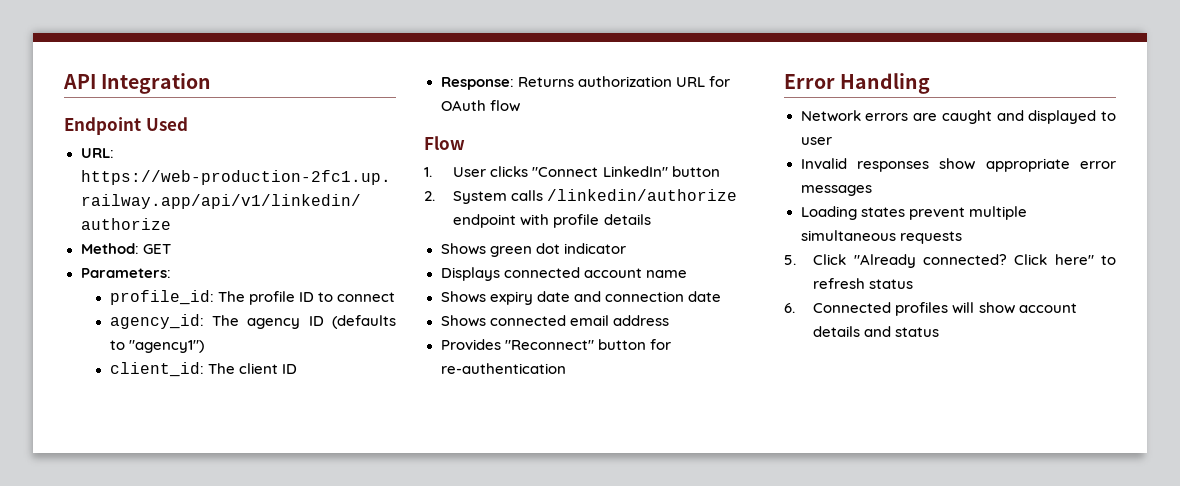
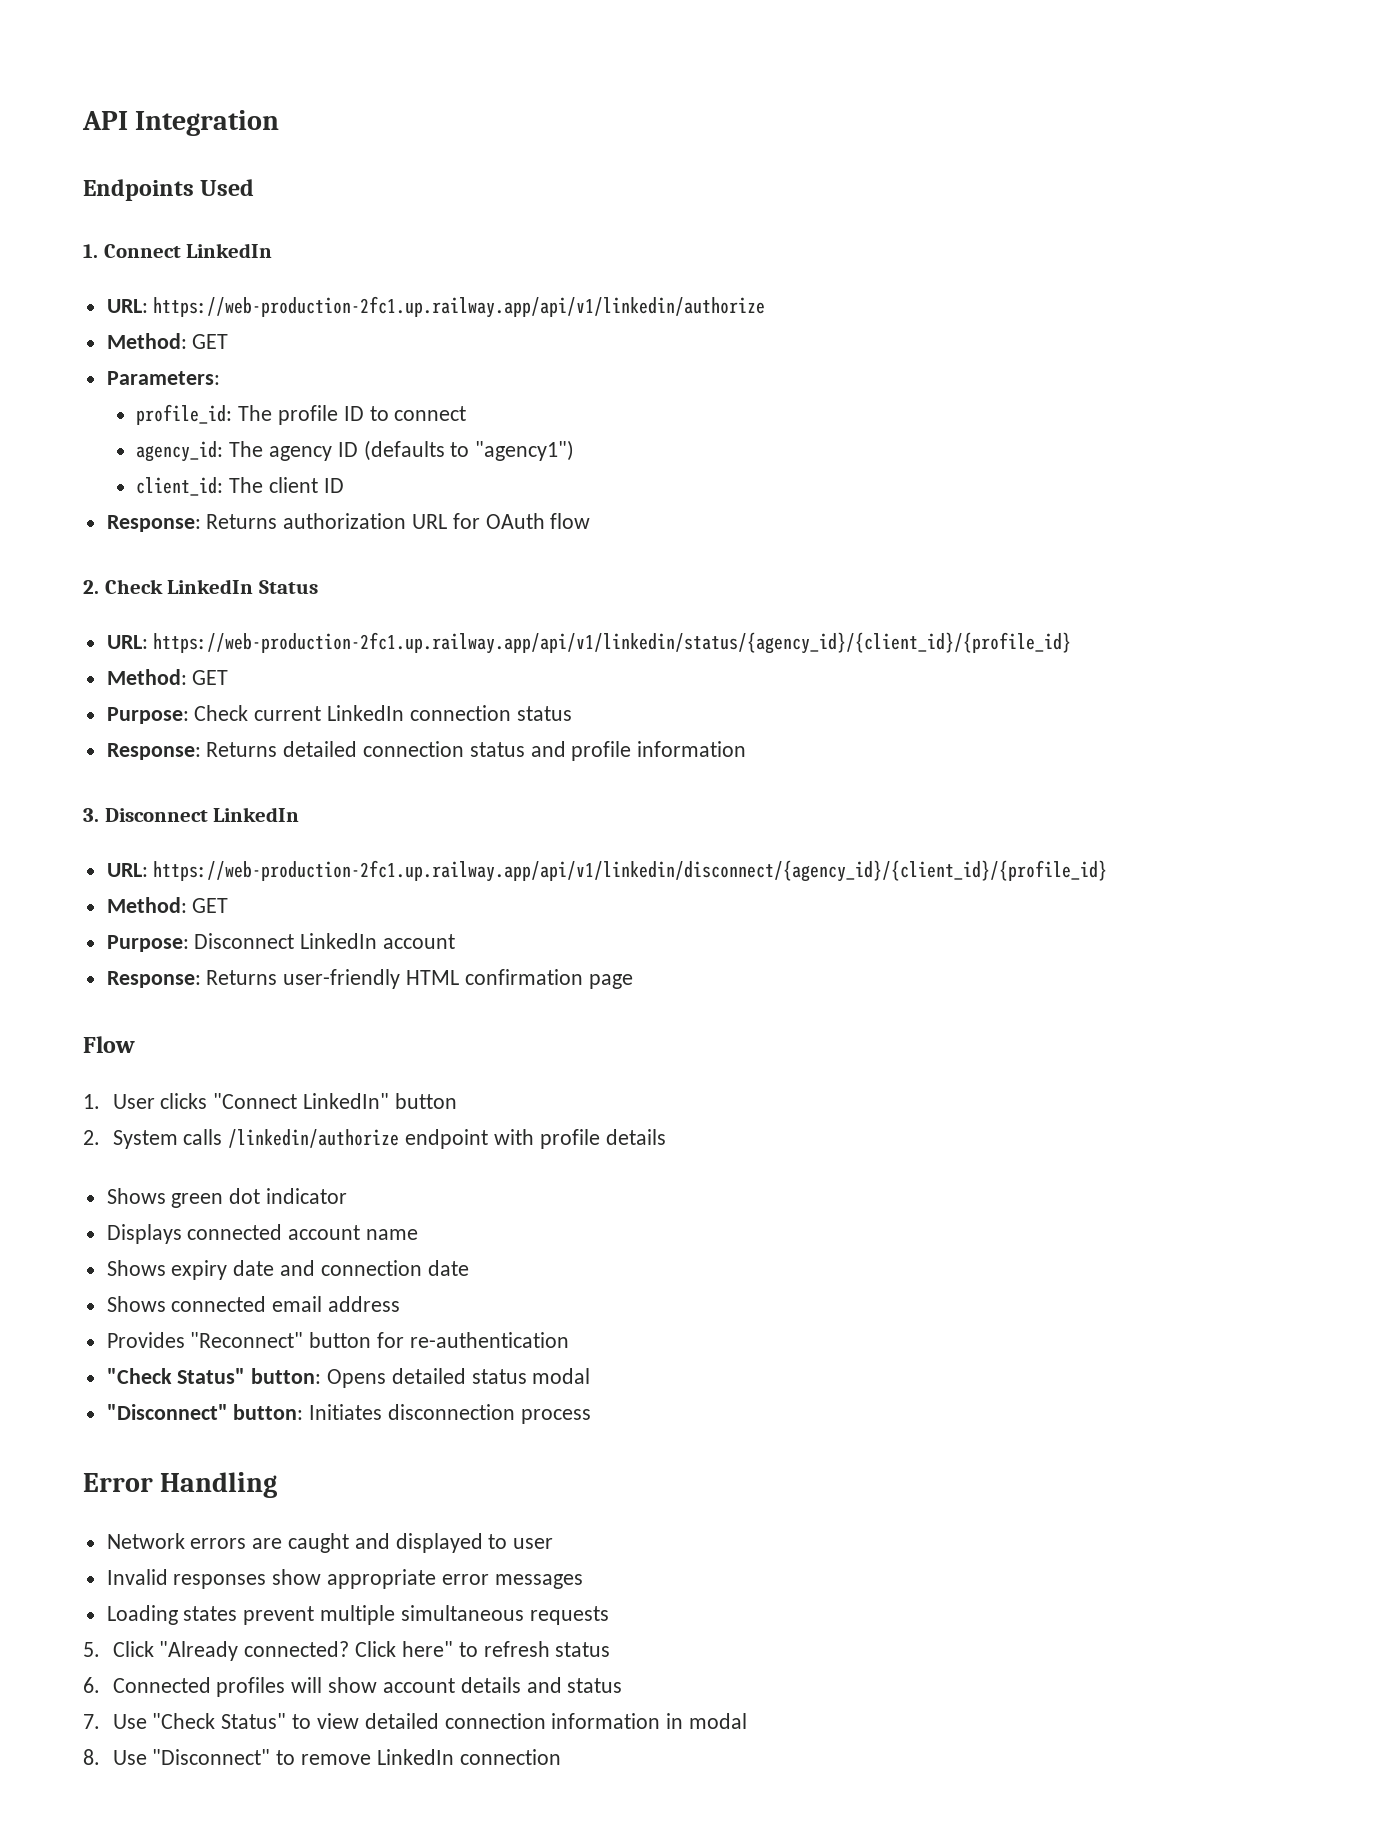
- Endpoint Used
+ Endpoints Used
+ 1. Connect LinkedIn
+ 2. Check LinkedIn Status
+ URL: https://web-production-2fc1.up.railway.app/api/v1/linkedin/status/{agency_id}/{client_id}/{profile_id}
+ Method: GET
+ Purpose: Check current LinkedIn connection status
+ Response: Returns detailed connection status and profile information
+ 3. Disconnect LinkedIn
+ URL: https://web-production-2fc1.up.railway.app/api/v1/linkedin/disconnect/{agency_id}/{client_id}/{profile_id}
+ Method: GET
+ Purpose: Disconnect LinkedIn account
+ Response: Returns user-friendly HTML confirmation page
+ "Check Status" button: Opens detailed status modal
+ "Disconnect" button: Initiates disconnection process
+ 7. Use "Check Status" to view detailed connection information in modal
+ 8. Use "Disconnect" to remove LinkedIn connection

